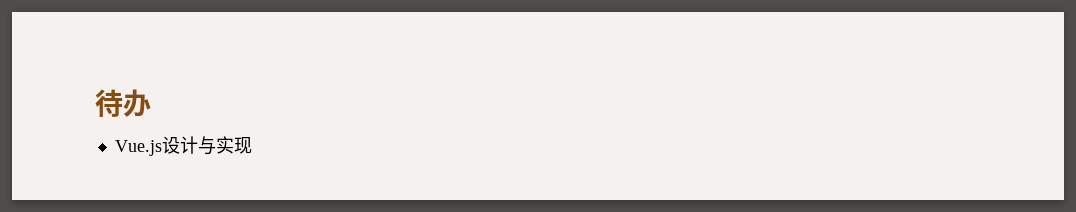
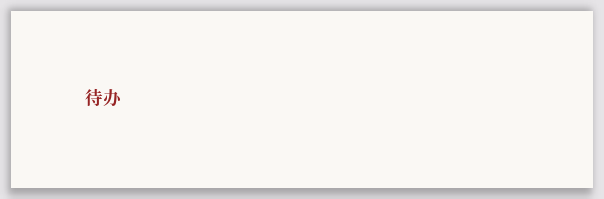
- Vue.js设计与实现

